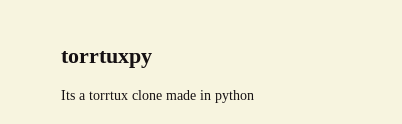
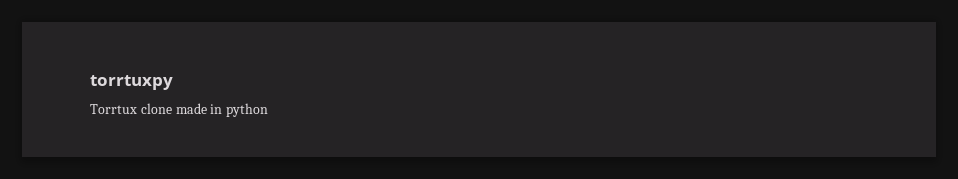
- Its a torrtux clone made in python
+ Torrtux clone made in python

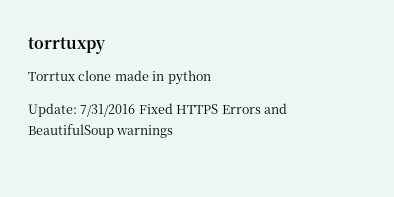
+ Update: 7/31/2016 Fixed HTTPS Errors and BeautifulSoup warnings

